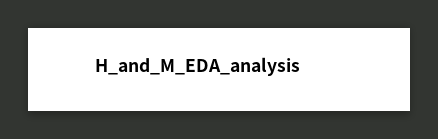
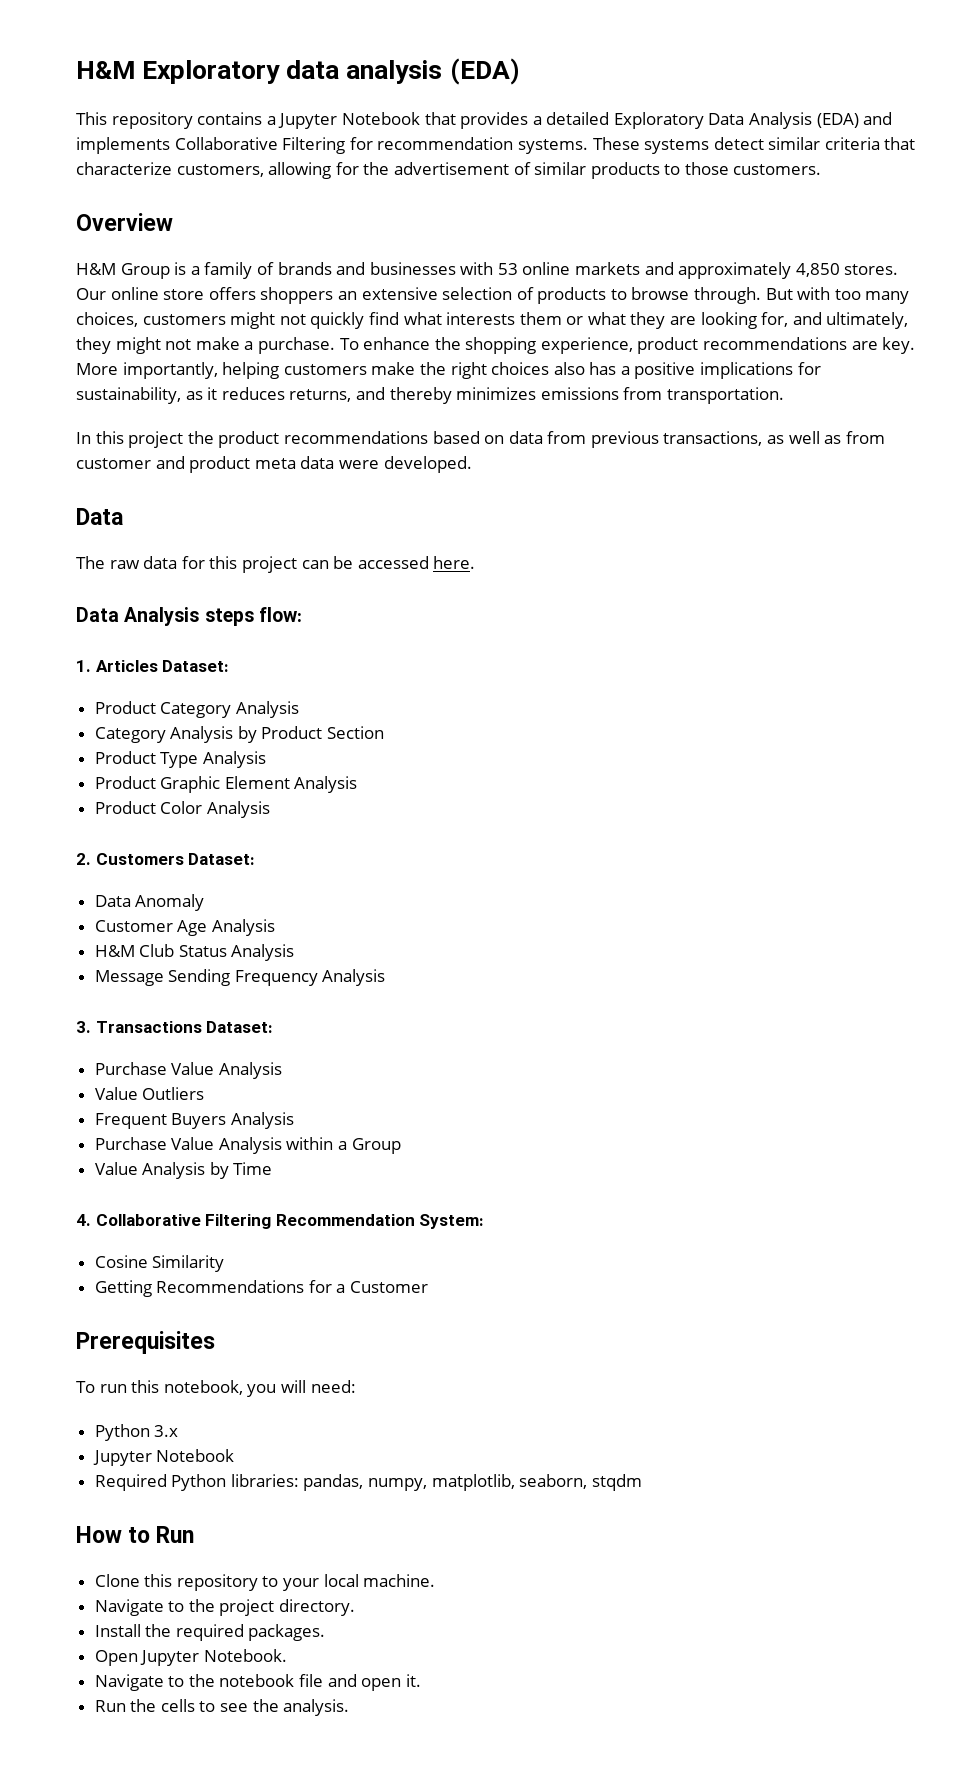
- H_and_M_EDA_analysis
+ H&M Exploratory data analysis (EDA)
+ This repository contains a Jupyter Notebook that provides a detailed Exploratory Data Analysis (EDA) and implements Collaborative Filtering for recommendation systems. These systems detect similar criteria that characterize customers, allowing for the advertisement of similar products to those customers.
+ Overview
+ H&M Group is a family of brands and businesses with 53 online markets and approximately 4,850 stores. Our online store offers shoppers an extensive selection of products to browse through. But with too many choices, customers might not quickly find what interests them or what they are looking for, and ultimately, they might not make a purchase. To enhance the shopping experience, product recommendations are key. More importantly, helping customers make the right choices also has a positive implications for sustainability, as it reduces returns, and thereby minimizes emissions from transportation.
+ In this project the product recommendations based on data from previous transactions, as well as from customer and product meta data were developed.
+ Data
+ The raw data for this project can be accessed here.
+ Data Analysis steps flow:
+ 1. Articles Dataset:
+ Product Category Analysis
+ Category Analysis by Product Section
+ Product Type Analysis
+ Product Graphic Element Analysis
+ Product Color Analysis
+ 2. Customers Dataset:
+ Data Anomaly
+ Customer Age Analysis
+ H&M Club Status Analysis
+ Message Sending Frequency Analysis
+ 3. Transactions Dataset:
+ Purchase Value Analysis
+ Value Outliers
+ Frequent Buyers Analysis
+ Purchase Value Analysis within a Group
+ Value Analysis by Time
+ 4. Collaborative Filtering Recommendation System:
+ Cosine Similarity
+ Getting Recommendations for a Customer
+ Prerequisites
+ To run this notebook, you will need:
+ Python 3.x
+ Jupyter Notebook
+ Required Python libraries: pandas, numpy, matplotlib, seaborn, stqdm
+ How to Run
+ Clone this repository to your local machine.
+ Navigate to the project directory.
+ Install the required packages.
+ Open Jupyter Notebook.
+ Navigate to the notebook file and open it.
+ Run the cells to see the analysis.

